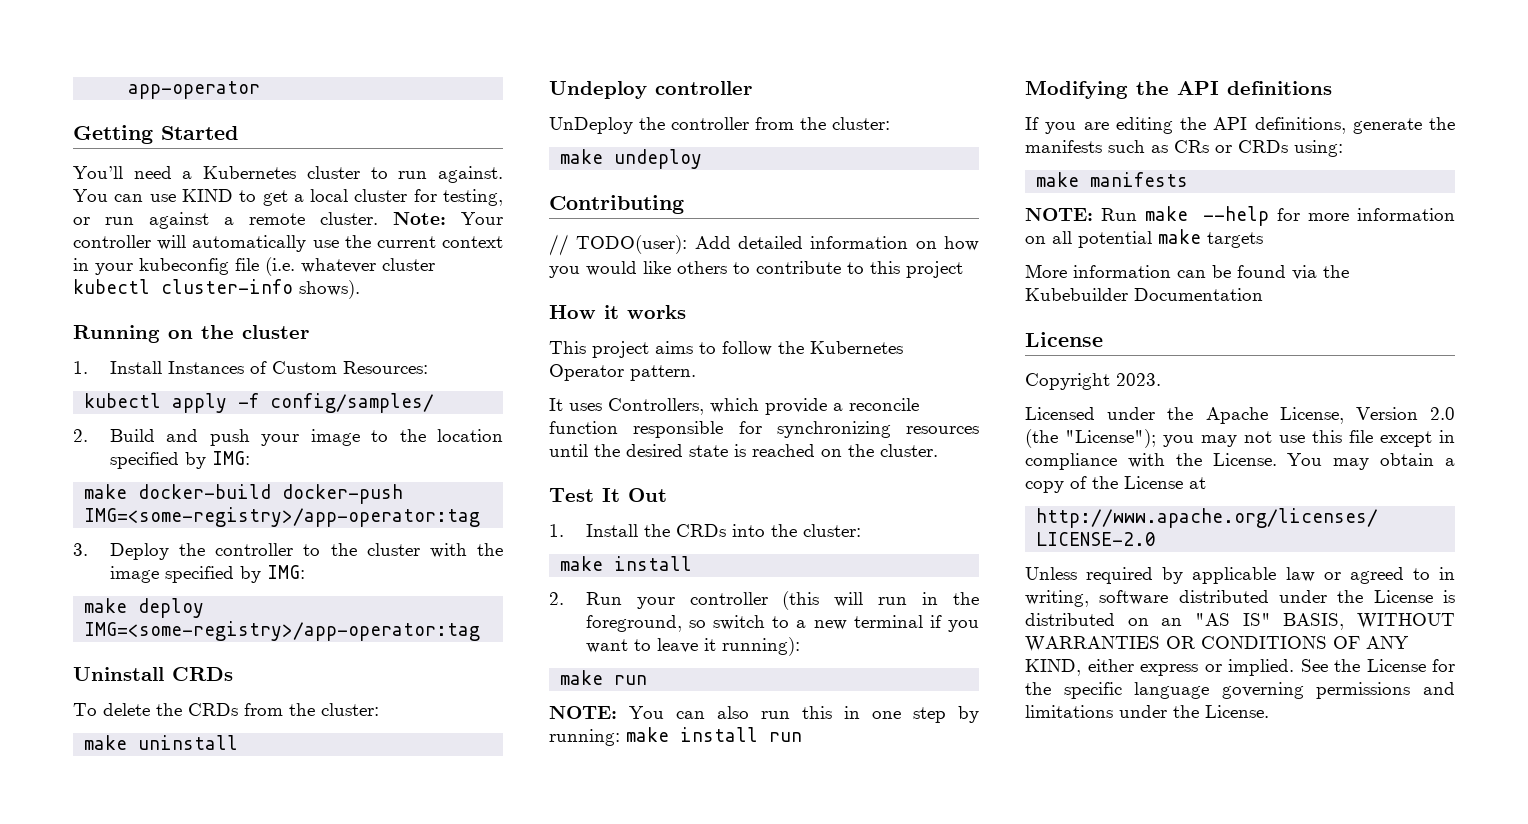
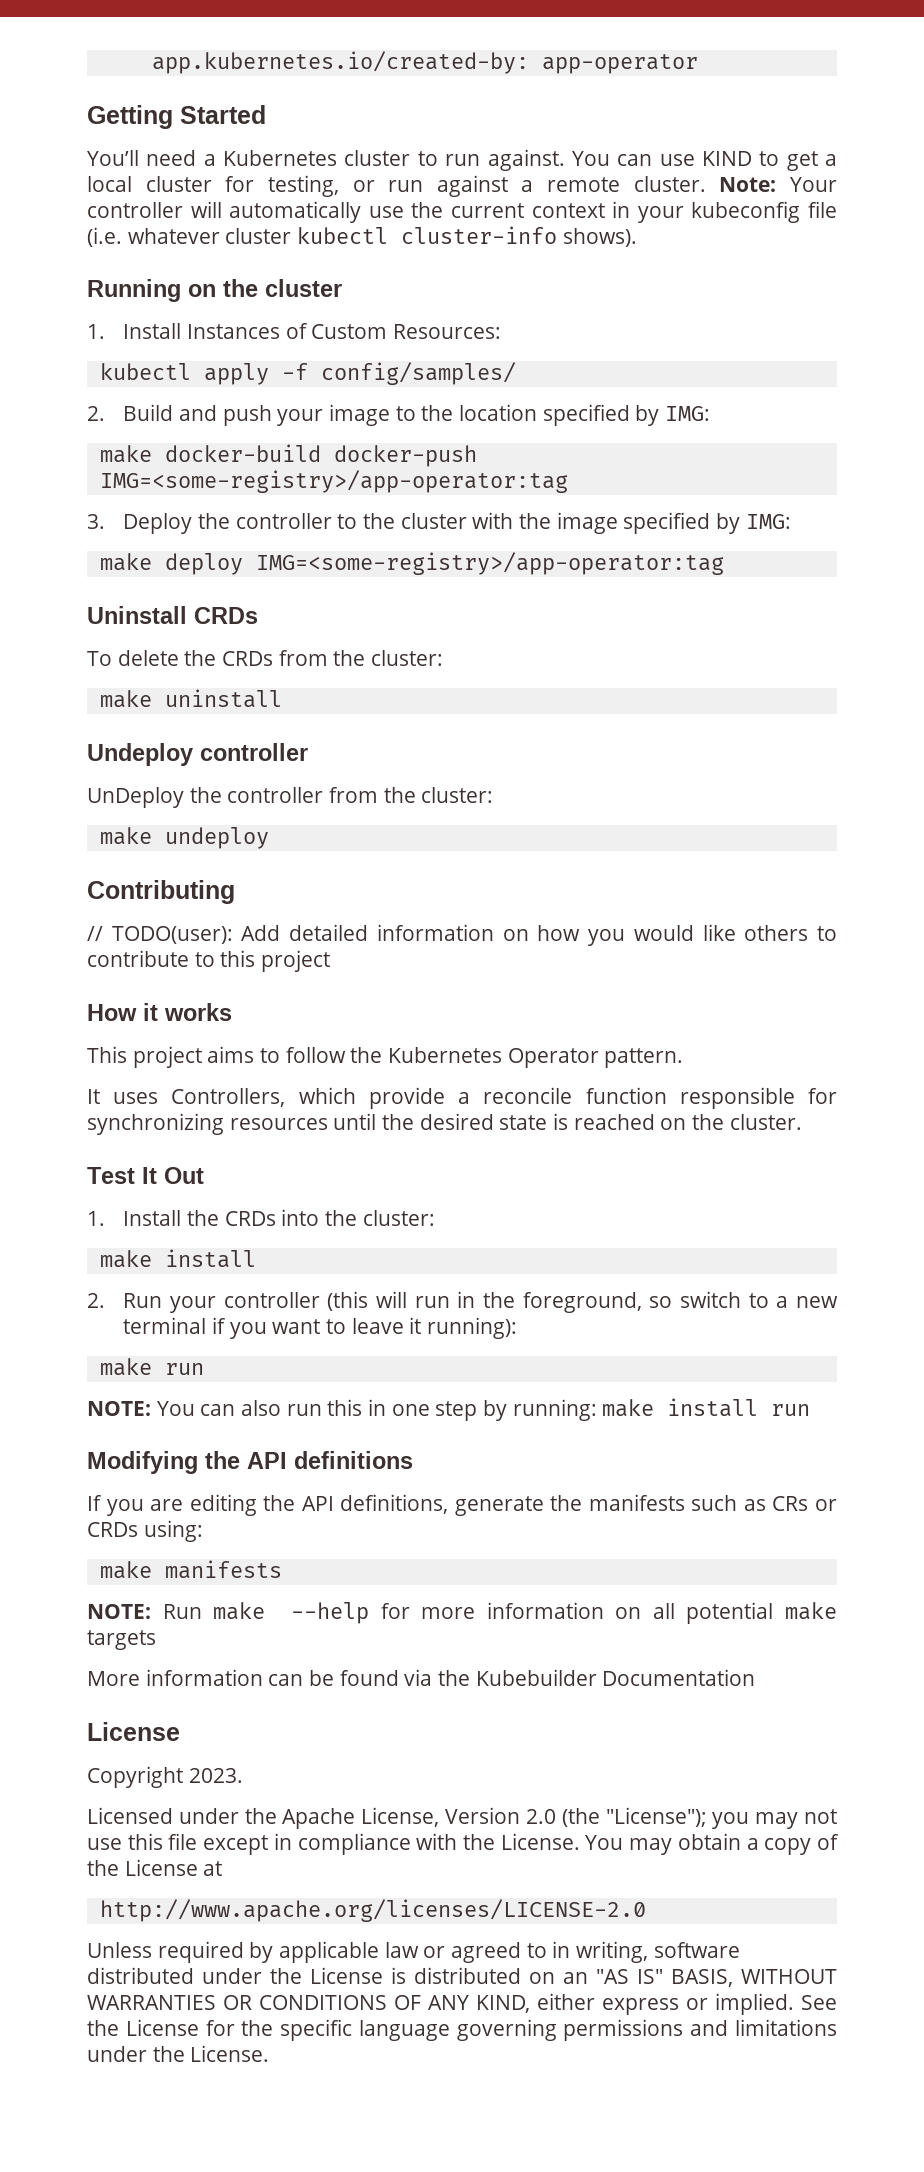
- app-operator
+ app.kubernetes.io/created-by: app-operator

